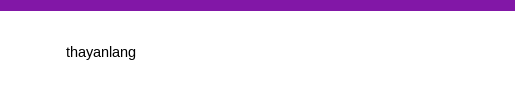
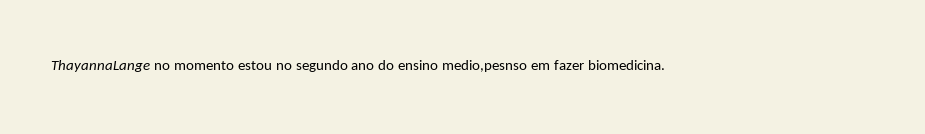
- thayanlang
+ ThayannaLange no momento estou no segundo ano do ensino medio,pesnso em fazer biomedicina.

